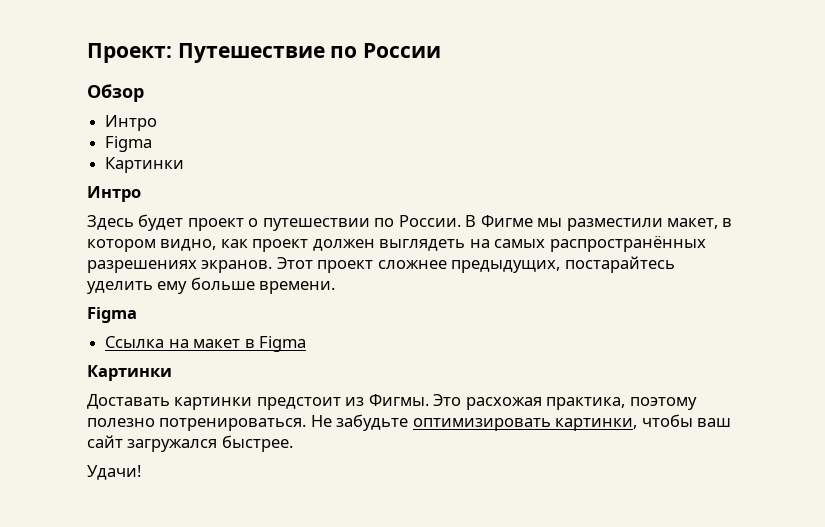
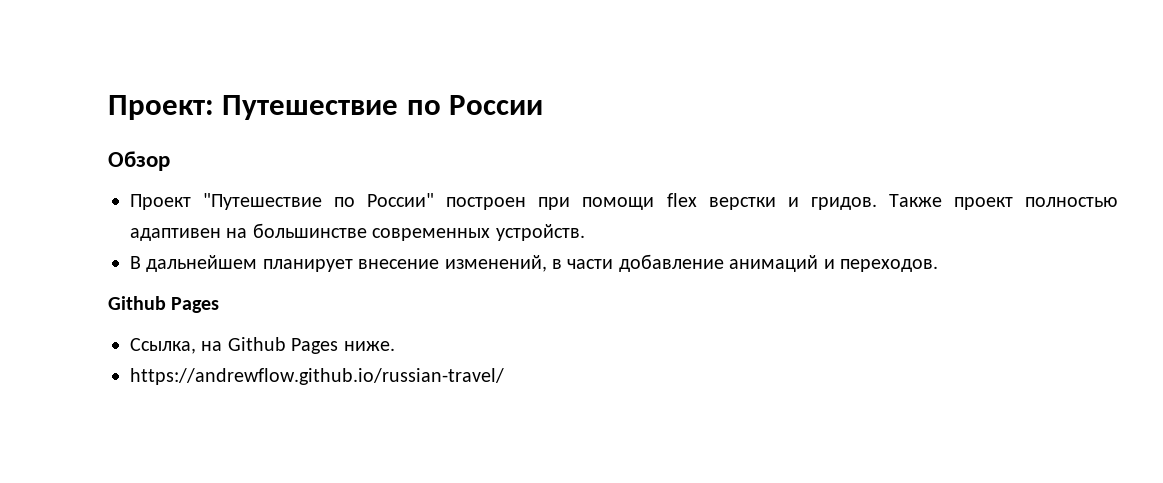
  Обзор
- Интро
- Figma
- Картинки
- Интро
- Здесь будет проект о путешествии по России. В Фигме мы разместили макет, в котором видно, как проект должен выглядеть на самых распространённых разрешениях экранов. Этот проект сложнее предыдущих, постарайтесь уделить ему больше времени.
- Figma
- Ссылка на макет в Figma
- Картинки
- Доставать картинки предстоит из Фигмы. Это расхожая практика, поэтому полезно потренироваться. Не забудьте оптимизировать картинки, чтобы ваш сайт загружался быстрее.
- Удачи!
+ Проект "Путешествие по России" построен при помощи flex верстки и гридов. Также проект полностью адаптивен на большинстве современных устройств.
+ В дальнейшем планирует внесение изменений, в части добавление анимаций и переходов.
+ Github Pages
+ Ссылка, на Github Pages ниже.
+ https://andrewflow.github.io/russian-travel/

